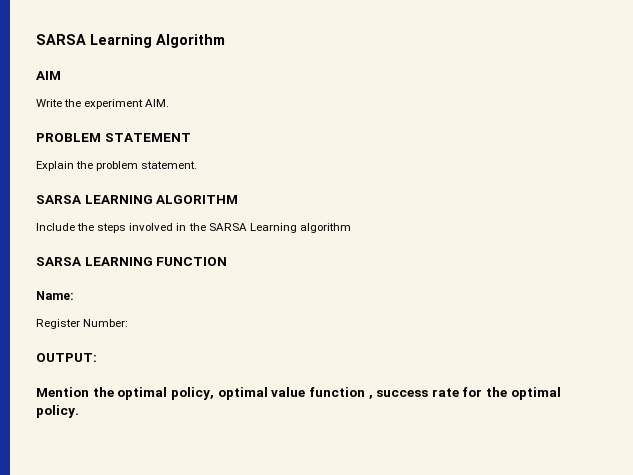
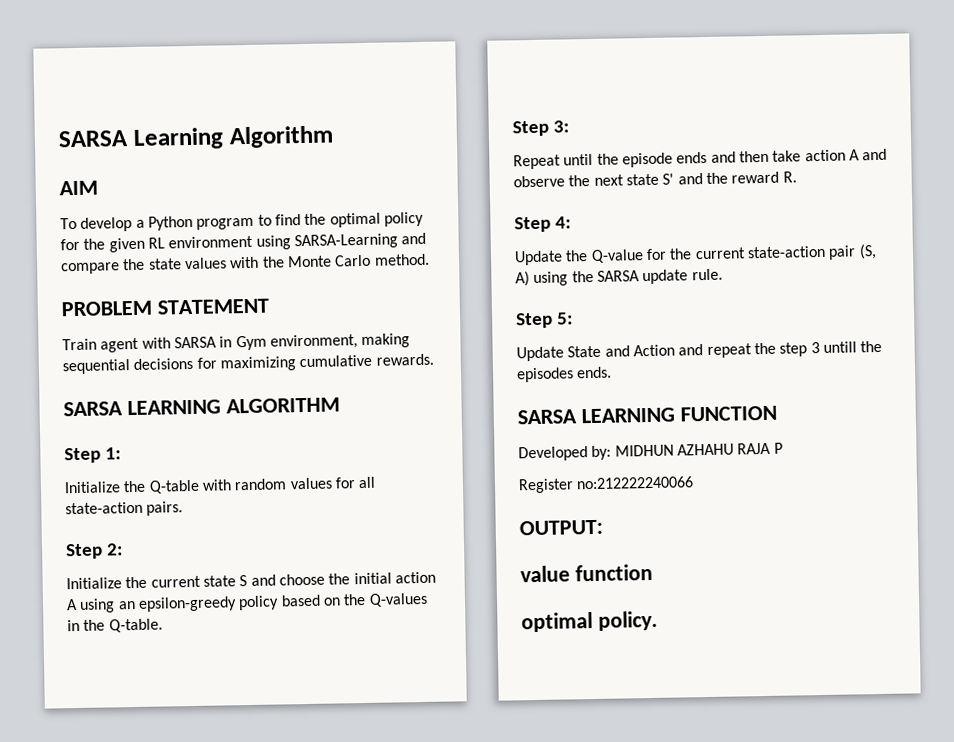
- Write the experiment AIM.
+ To develop a Python program to find the optimal policy for the given RL environment using SARSA-Learning and compare the state values with the Monte Carlo method.
  PROBLEM STATEMENT
- Explain the problem statement.
+ Train agent with SARSA in Gym environment, making sequential decisions for maximizing cumulative rewards.
  SARSA LEARNING ALGORITHM
- Include the steps involved in the SARSA Learning algorithm
+ Step 1:
+ Initialize the Q-table with random values for all state-action pairs.
+ Step 2:
+ Initialize the current state S and choose the initial action A using an epsilon-greedy policy based on the Q-values in the Q-table.
+ Step 3:
+ Repeat until the episode ends and then take action A and observe the next state S' and the reward R.
+ Step 4:
+ Update the Q-value for the current state-action pair (S, A) using the SARSA update rule.
+ Step 5:
+ Update State and Action and repeat the step 3 untill the episodes ends.
  SARSA LEARNING FUNCTION
- Name:
+ Developed by: MIDHUN AZHAHU RAJA P
- Register Number:
+ Register no:212222240066
- Mention the optimal policy, optimal value function , success rate for the optimal policy.
+ value function
+ optimal policy.

